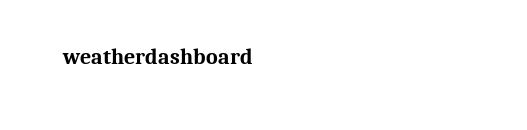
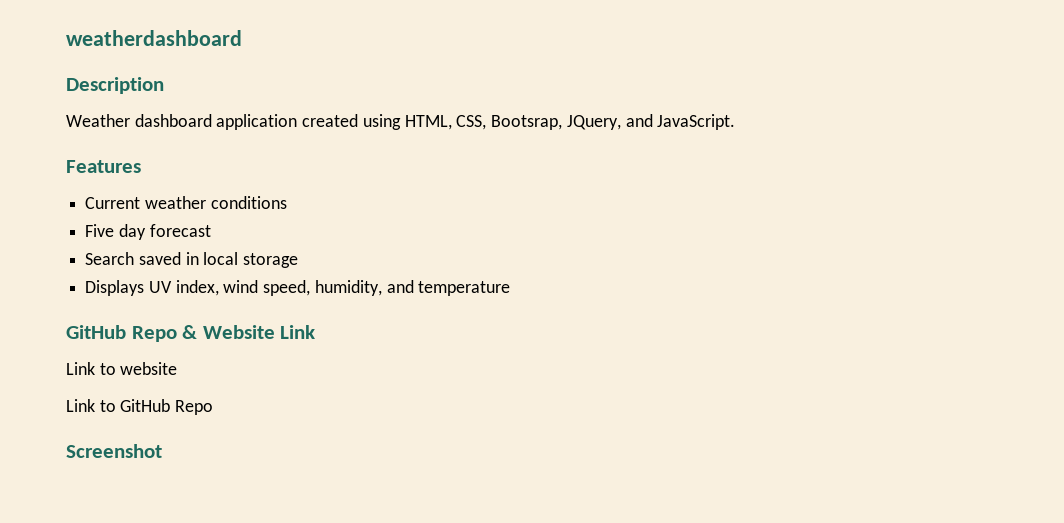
+ Description
+ Weather dashboard application created using HTML, CSS, Bootsrap, JQuery, and JavaScript.
+ Features
+ Current weather conditions
+ Five day forecast
+ Search saved in local storage
+ Displays UV index, wind speed, humidity, and temperature
+ GitHub Repo & Website Link
+ Link to website
+ Link to GitHub Repo
+ Screenshot

